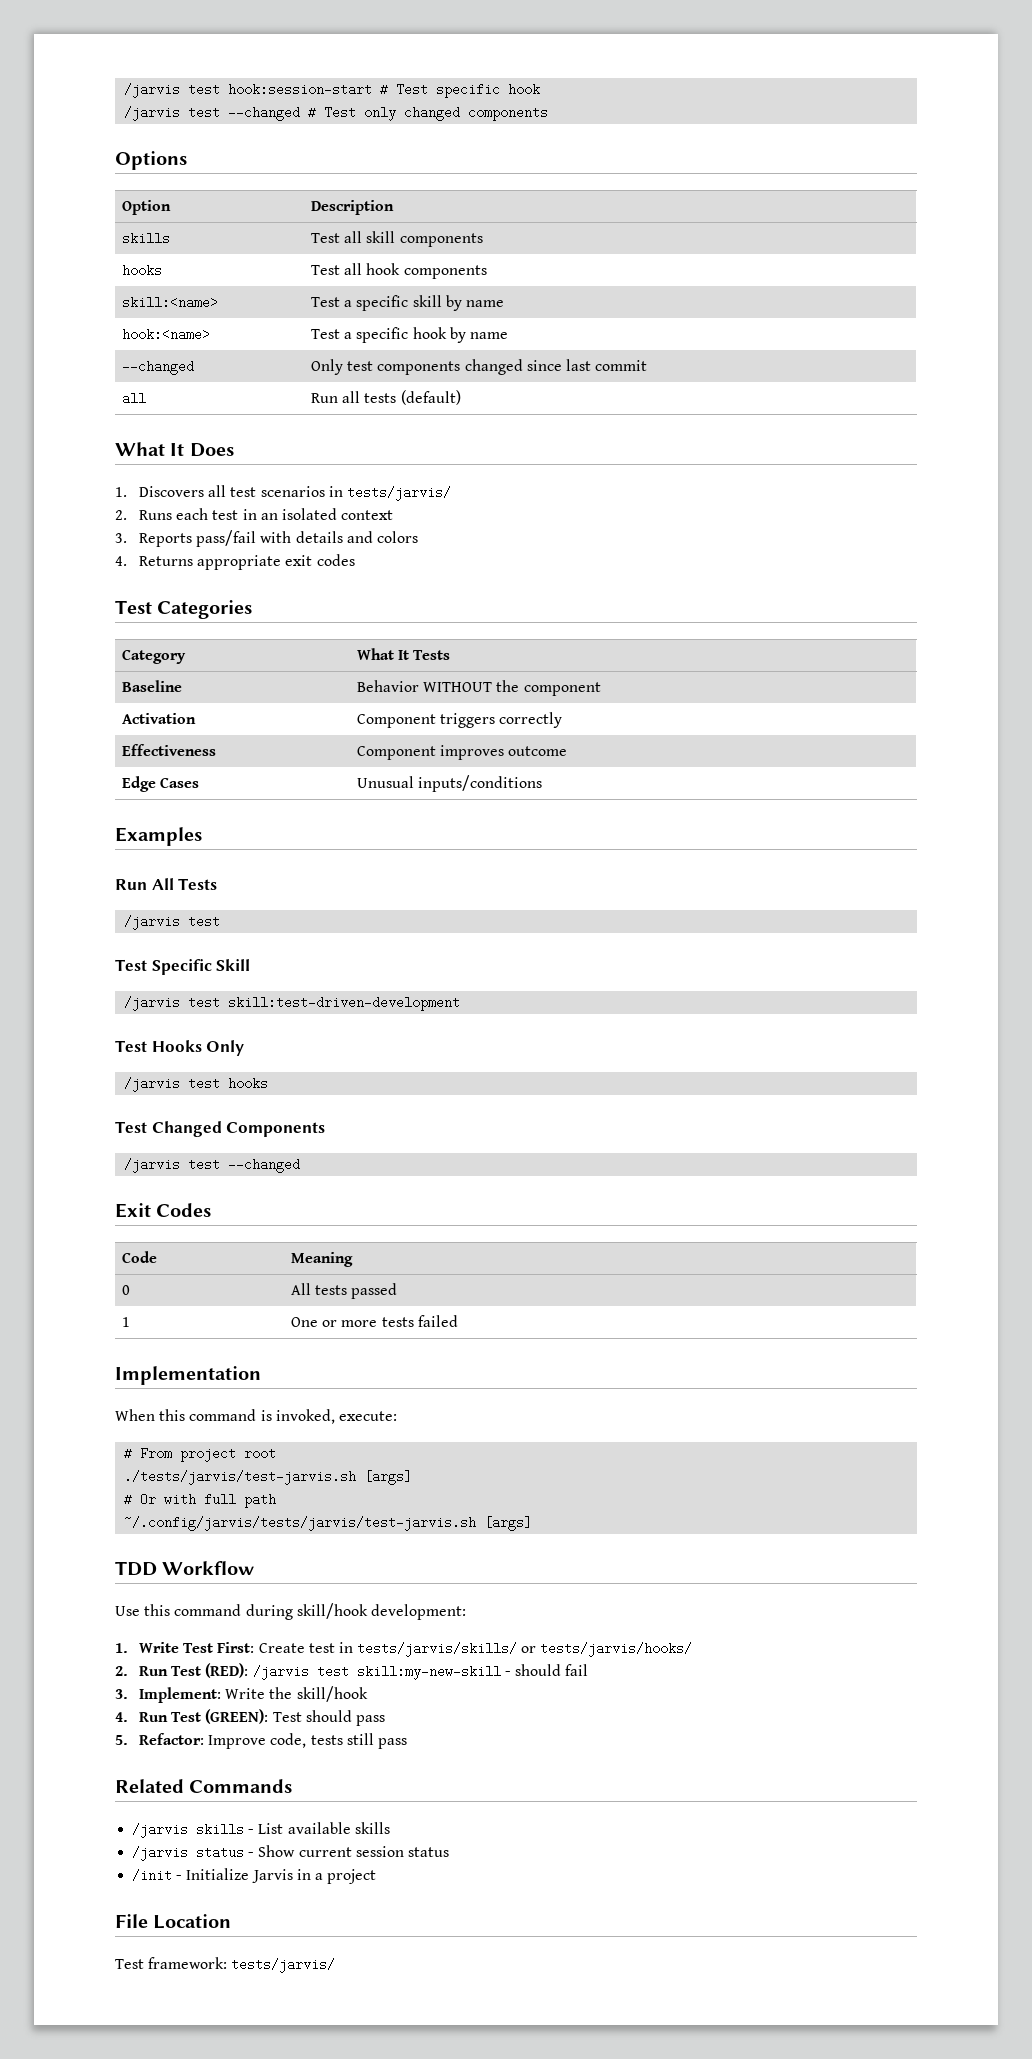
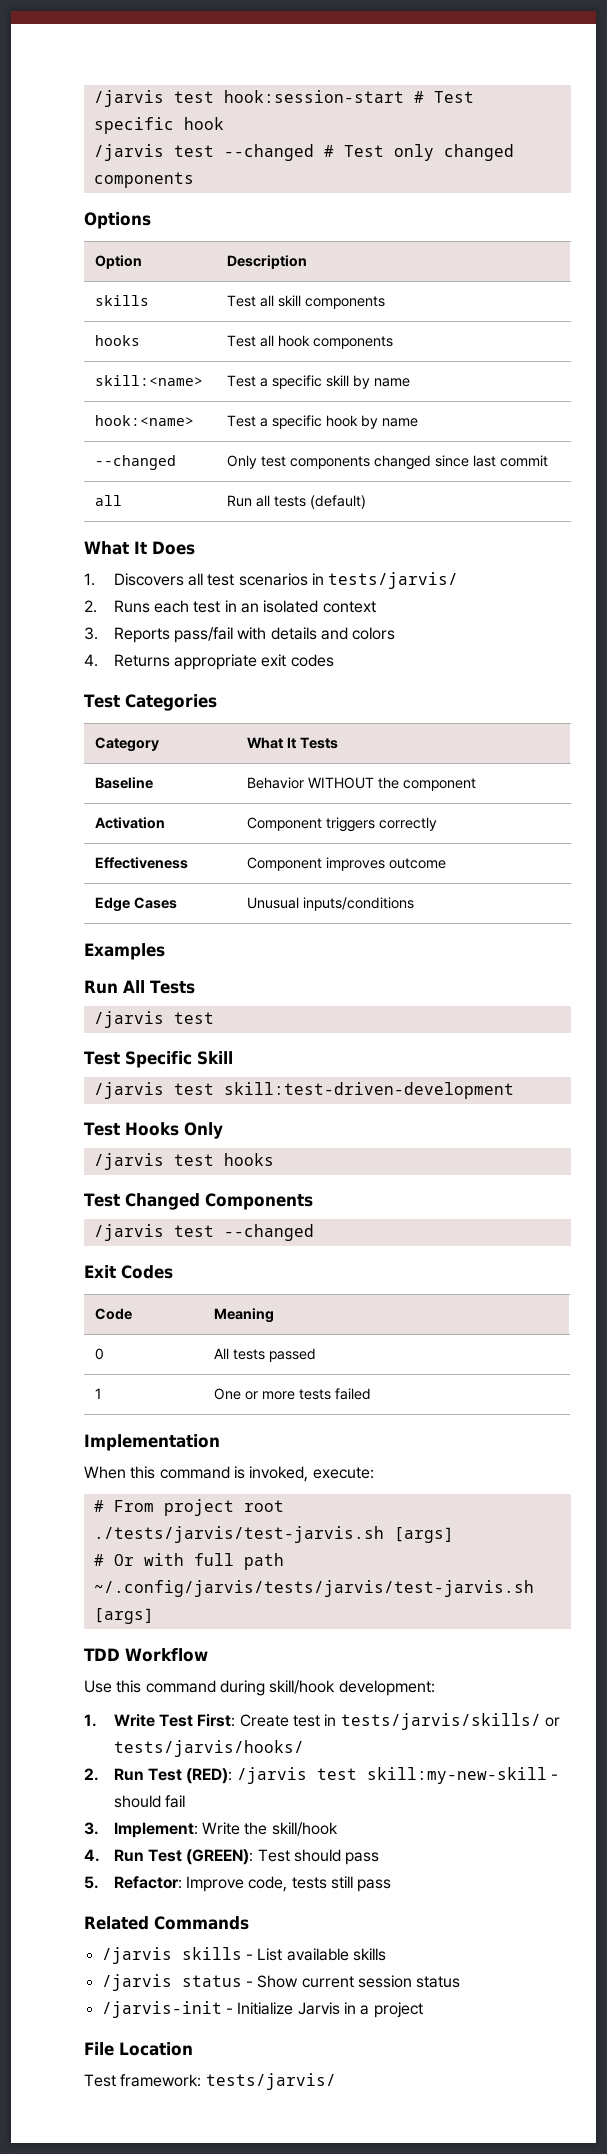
- /init - Initialize Jarvis in a project
+ /jarvis-init - Initialize Jarvis in a project

